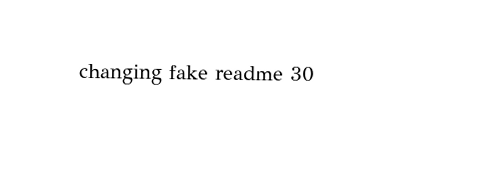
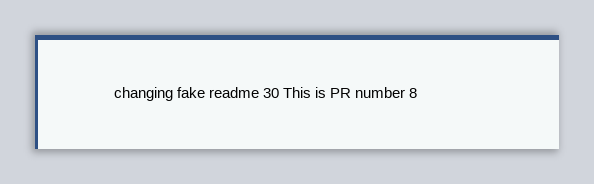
- changing fake readme 30
+ changing fake readme 30 This is PR number 8

